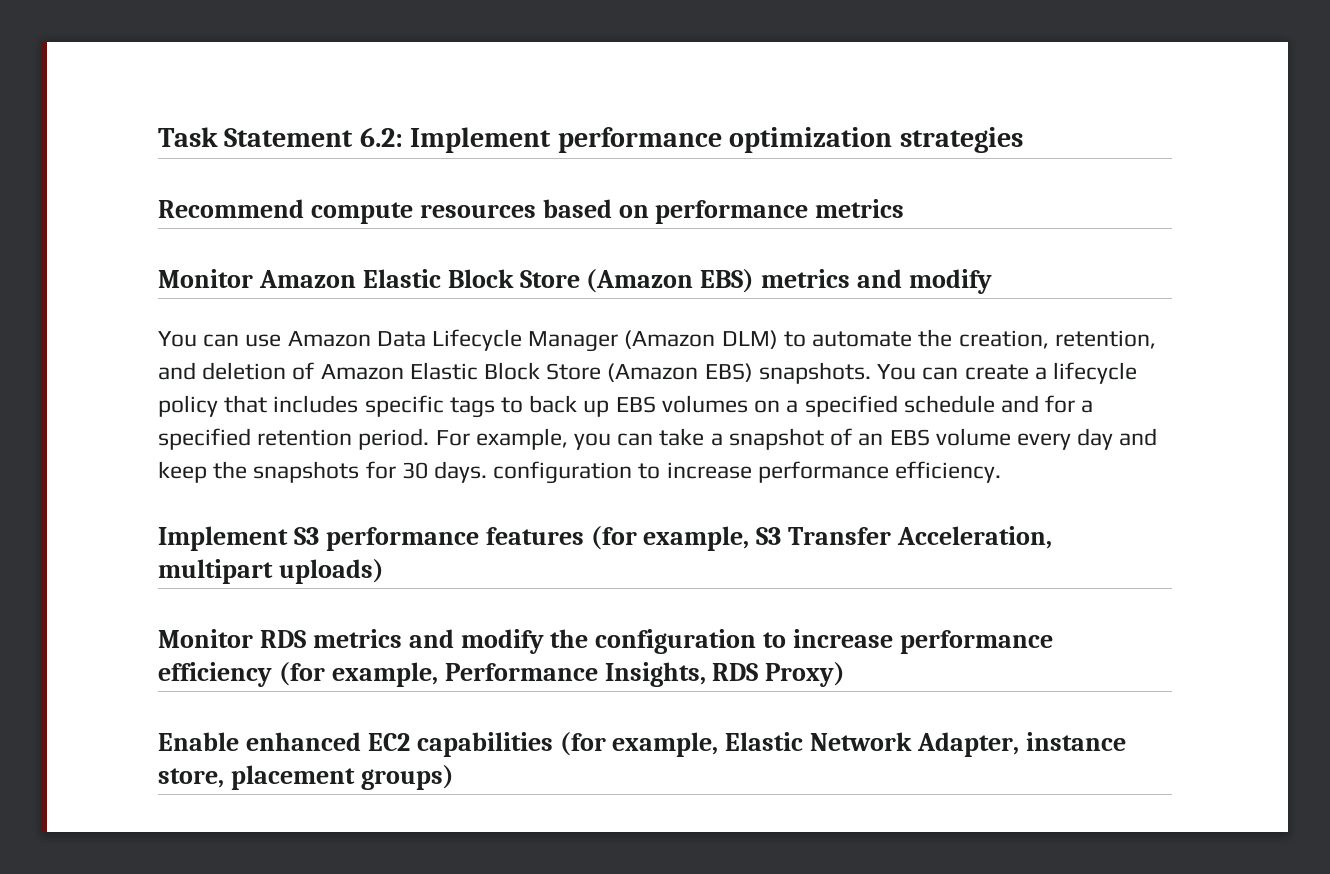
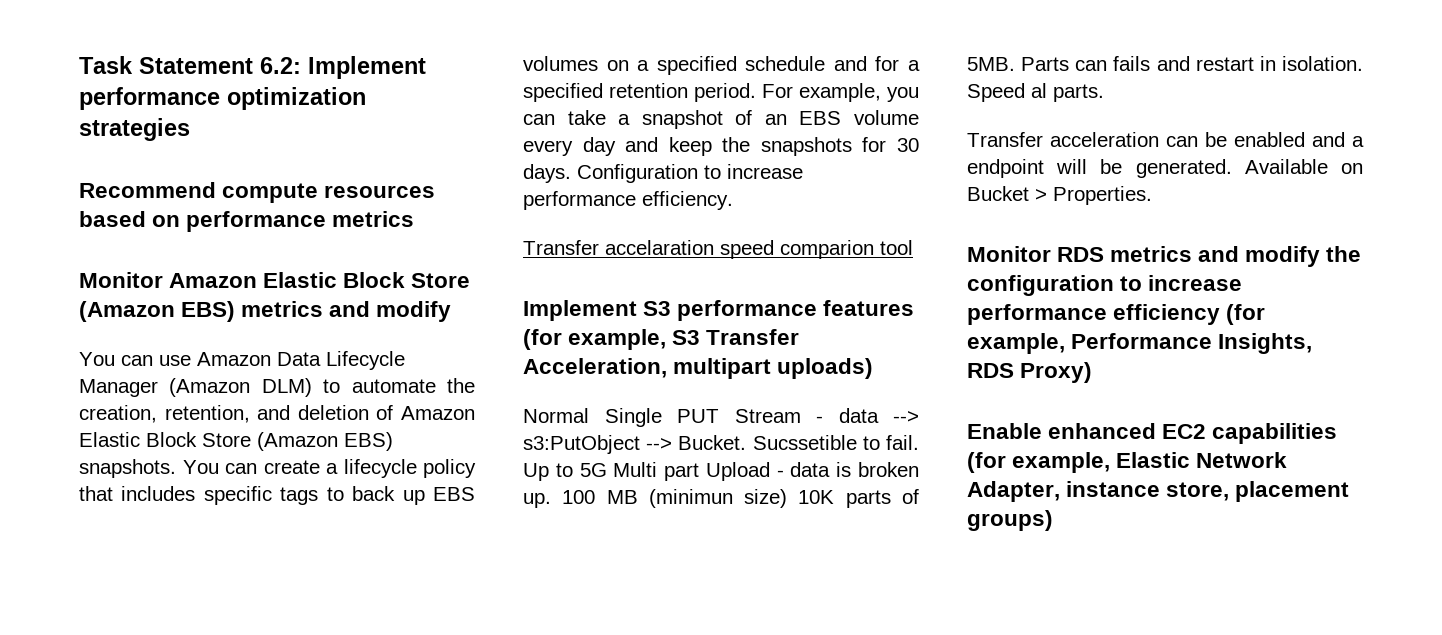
- For example, you can take a snapshot of an EBS volume every day and keep the snapshots for 30 days. configuration to increase performance efficiency.
+ For example, you can take a snapshot of an EBS volume every day and keep the snapshots for 30 days. Configuration to increase performance efficiency.
+ Transfer accelaration speed comparion tool
+ Normal Single PUT Stream - data --> s3:PutObject --> Bucket. Sucssetible to fail. Up to 5G Multi part Upload - data is broken up. 100 MB (minimun size) 10K parts of 5MB. Parts can fails and restart in isolation. Speed al parts.
+ Transfer acceleration can be enabled and a endpoint will be generated. Available on Bucket > Properties.

